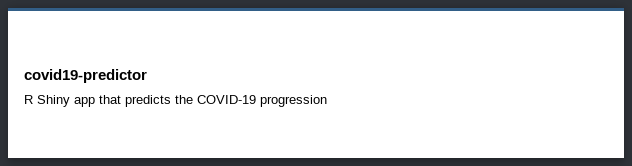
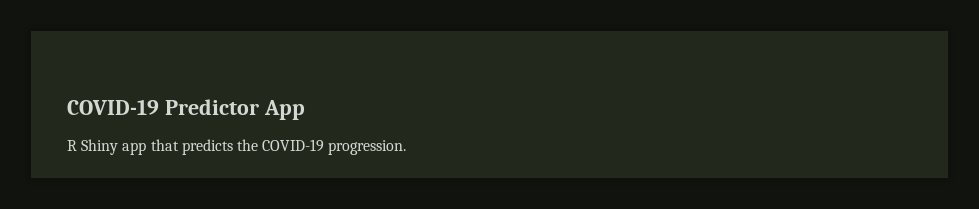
- covid19-predictor
+ COVID-19 Predictor App
- R Shiny app that predicts the COVID-19 progression
+ R Shiny app that predicts the COVID-19 progression.

